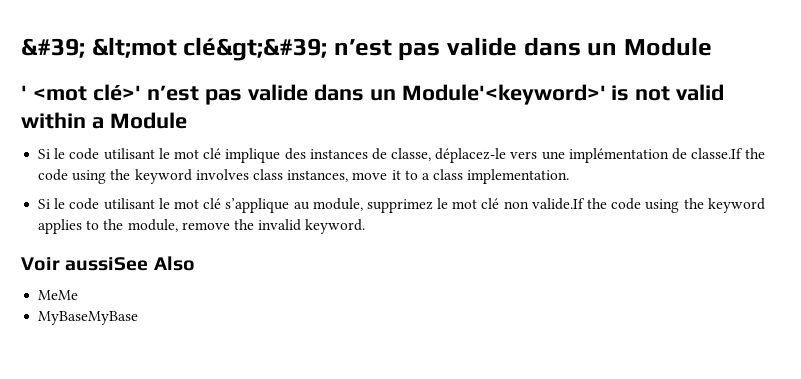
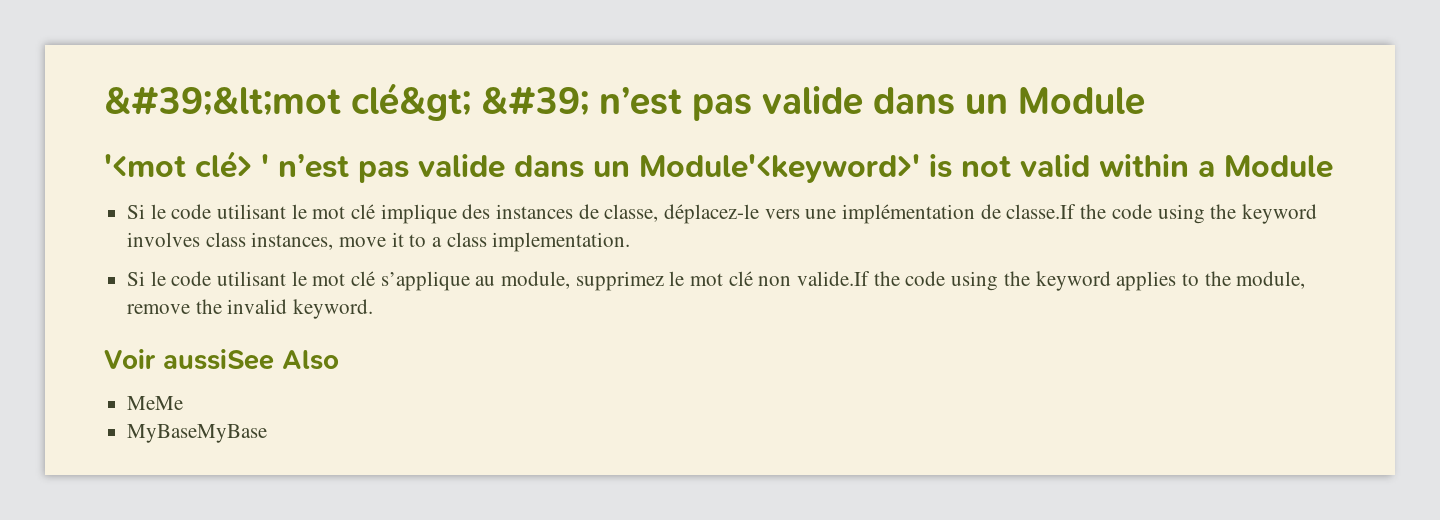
- &#39; &lt;mot clé&gt;&#39; n’est pas valide dans un Module
+ &#39;&lt;mot clé&gt; &#39; n’est pas valide dans un Module
- ' <mot clé>' n’est pas valide dans un Module'<keyword>' is not valid within a Module
+ '<mot clé> ' n’est pas valide dans un Module'<keyword>' is not valid within a Module

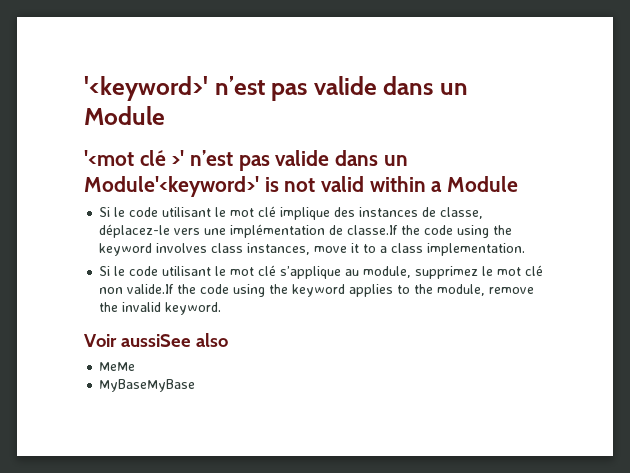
- &#39;&lt;mot clé&gt; &#39; n’est pas valide dans un Module
+ '<keyword>' n’est pas valide dans un Module
- '<mot clé> ' n’est pas valide dans un Module'<keyword>' is not valid within a Module
+ '<mot clé >' n’est pas valide dans un Module'<keyword>' is not valid within a Module
- Voir aussiSee Also
+ Voir aussiSee also

